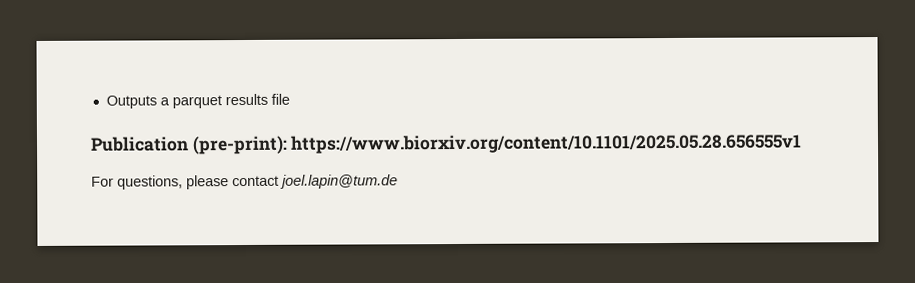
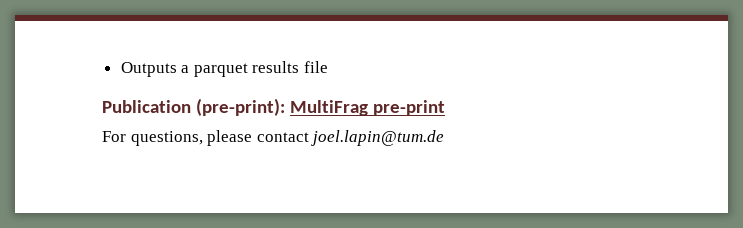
- Publication (pre-print): https://www.biorxiv.org/content/10.1101/2025.05.28.656555v1
+ Publication (pre-print): MultiFrag pre-print

